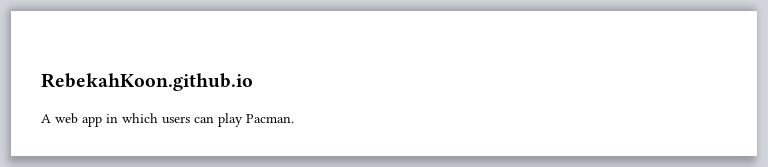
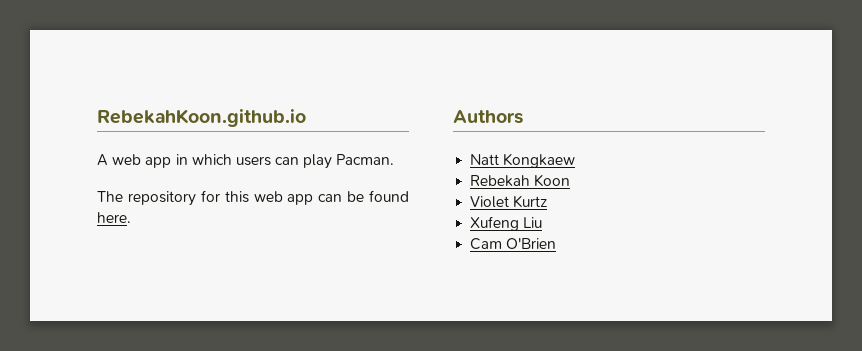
+ The repository for this web app can be found here.
+ Authors
+ Natt Kongkaew
+ Rebekah Koon
+ Violet Kurtz
+ Xufeng Liu
+ Cam O'Brien

